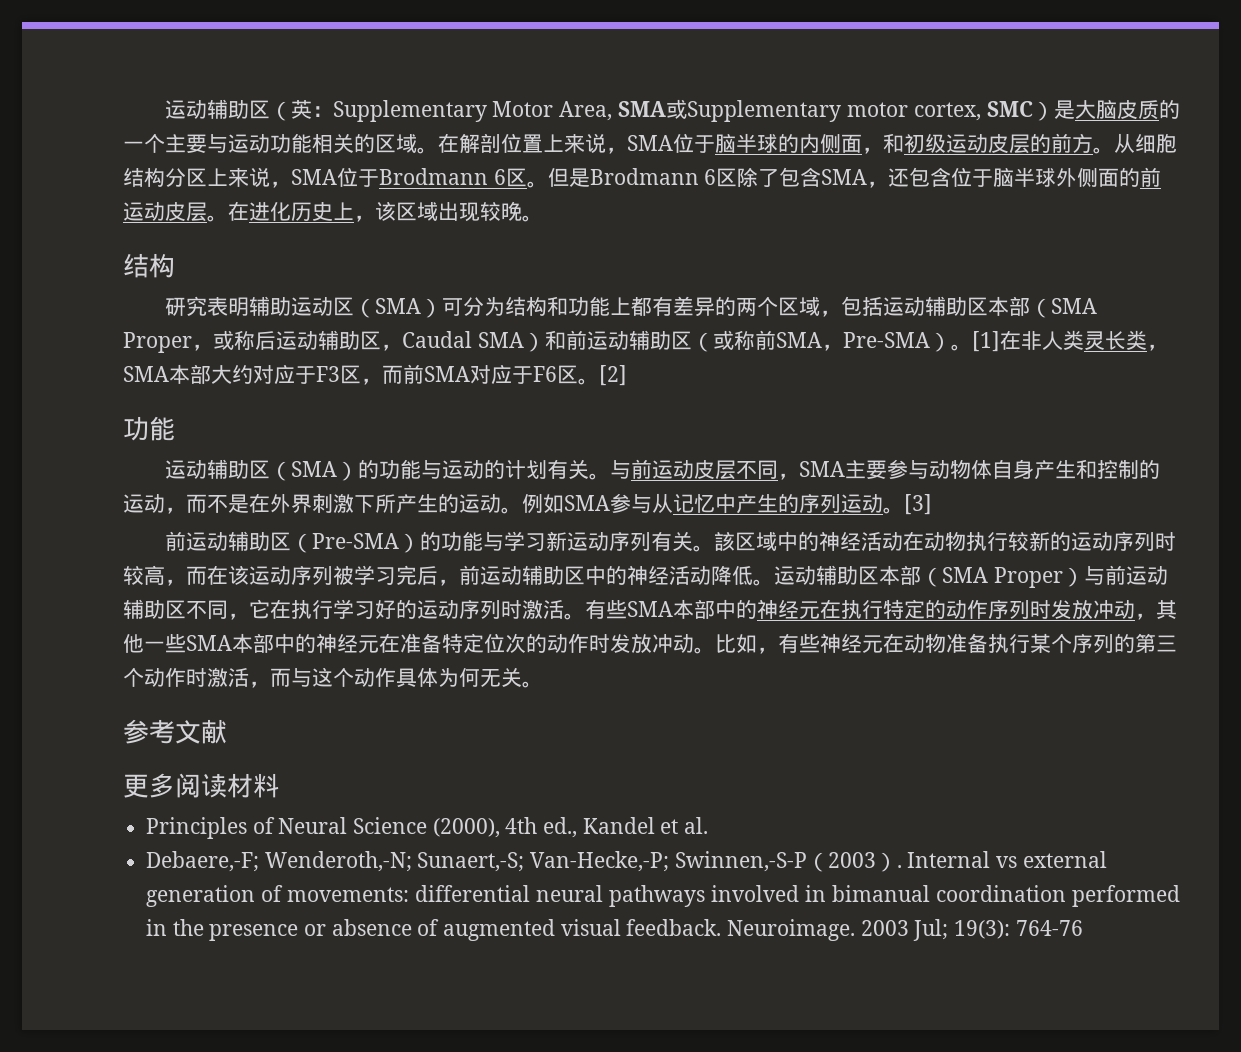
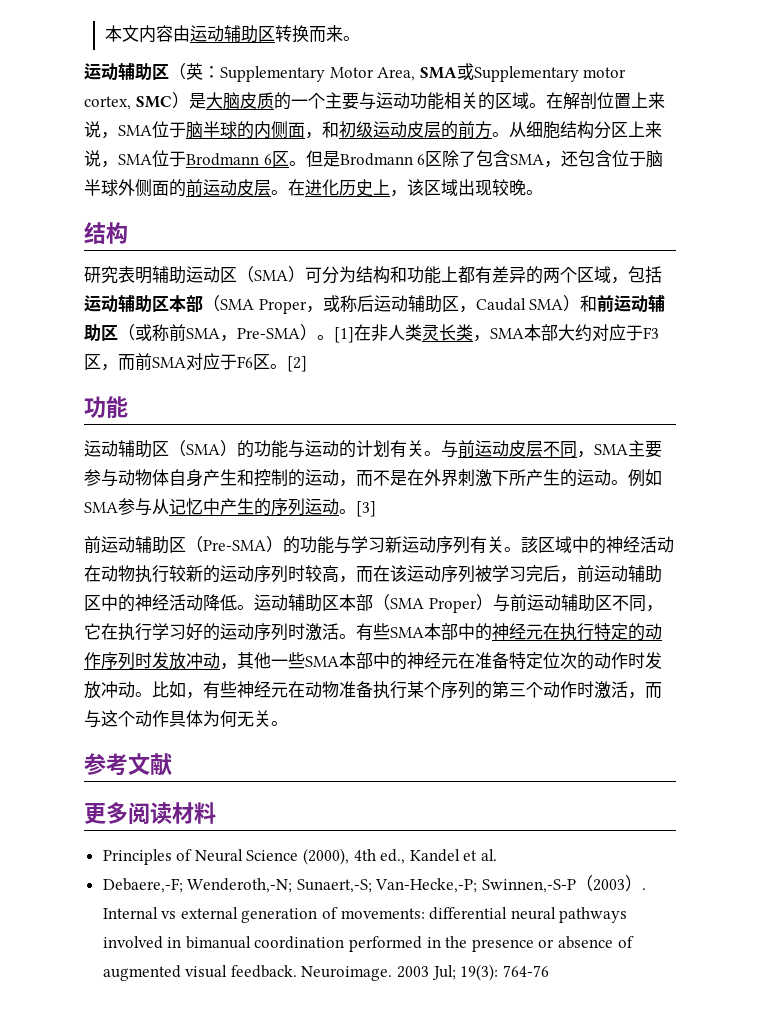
+ 本文内容由运动辅助区转换而来。

